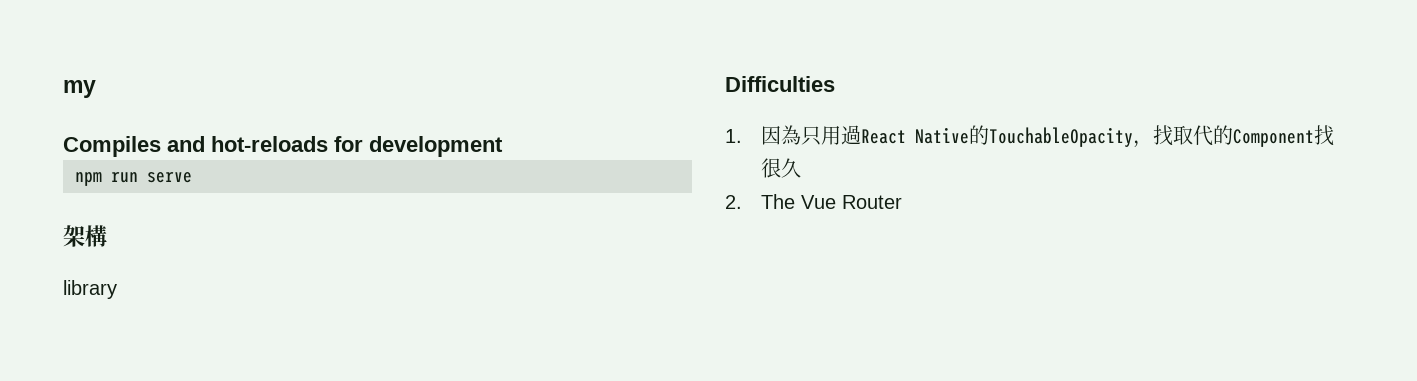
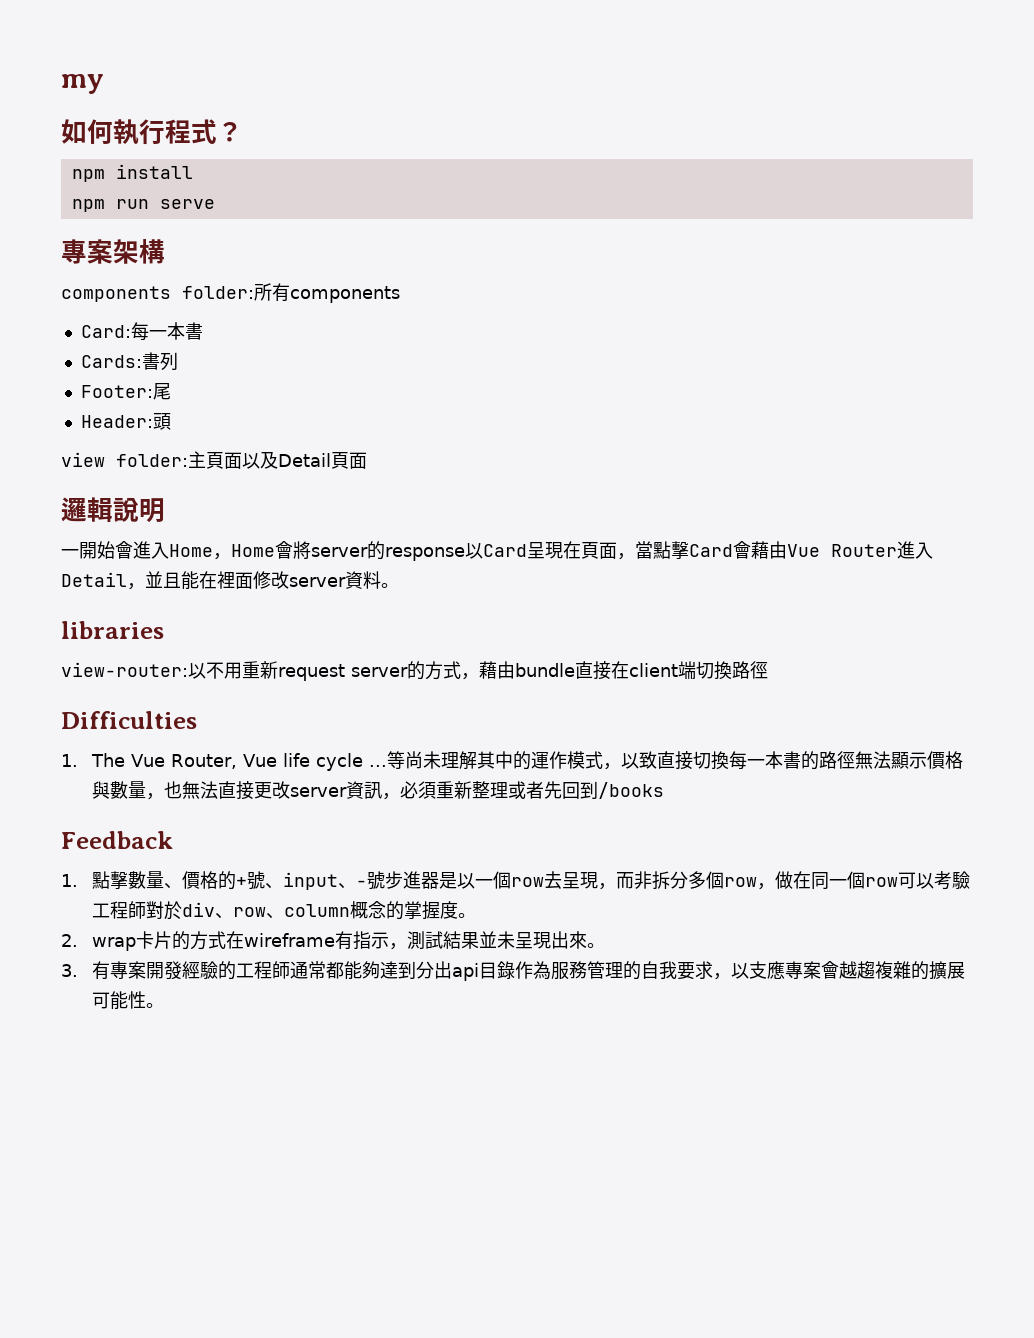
- Compiles and hot-reloads for development
+ 如何執行程式？
+ npm install
- 架構
+ 專案架構
- library
+ components folder:所有components
+ Card:每一本書
+ Cards:書列
+ Footer:尾
+ Header:頭
+ view folder:主頁面以及Detail頁面
+ 邏輯說明
+ 一開始會進入Home，Home會將server的response以Card呈現在頁面，當點擊Card會藉由Vue Router進入Detail，並且能在裡面修改server資料。
+ libraries
+ view-router:以不用重新request server的方式，藉由bundle直接在client端切換路徑
  Difficulties
- 1.因為只用過React Native的TouchableOpacity，找取代的Component找很久
- 2. The Vue Router
+ 1. The Vue Router, Vue life cycle ...等尚未理解其中的運作模式，以致直接切換每一本書的路徑無法顯示價格與數量，也無法直接更改server資訊，必須重新整理或者先回到/books
+ Feedback
+ 1.點擊數量、價格的+號、input、-號步進器是以一個row去呈現，而非拆分多個row，做在同一個row可以考驗工程師對於div、row、column概念的掌握度。
+ 2. wrap卡片的方式在wireframe有指示，測試結果並未呈現出來。
+ 3.有專案開發經驗的工程師通常都能夠達到分出api目錄作為服務管理的自我要求，以支應專案會越趨複雜的擴展可能性。

